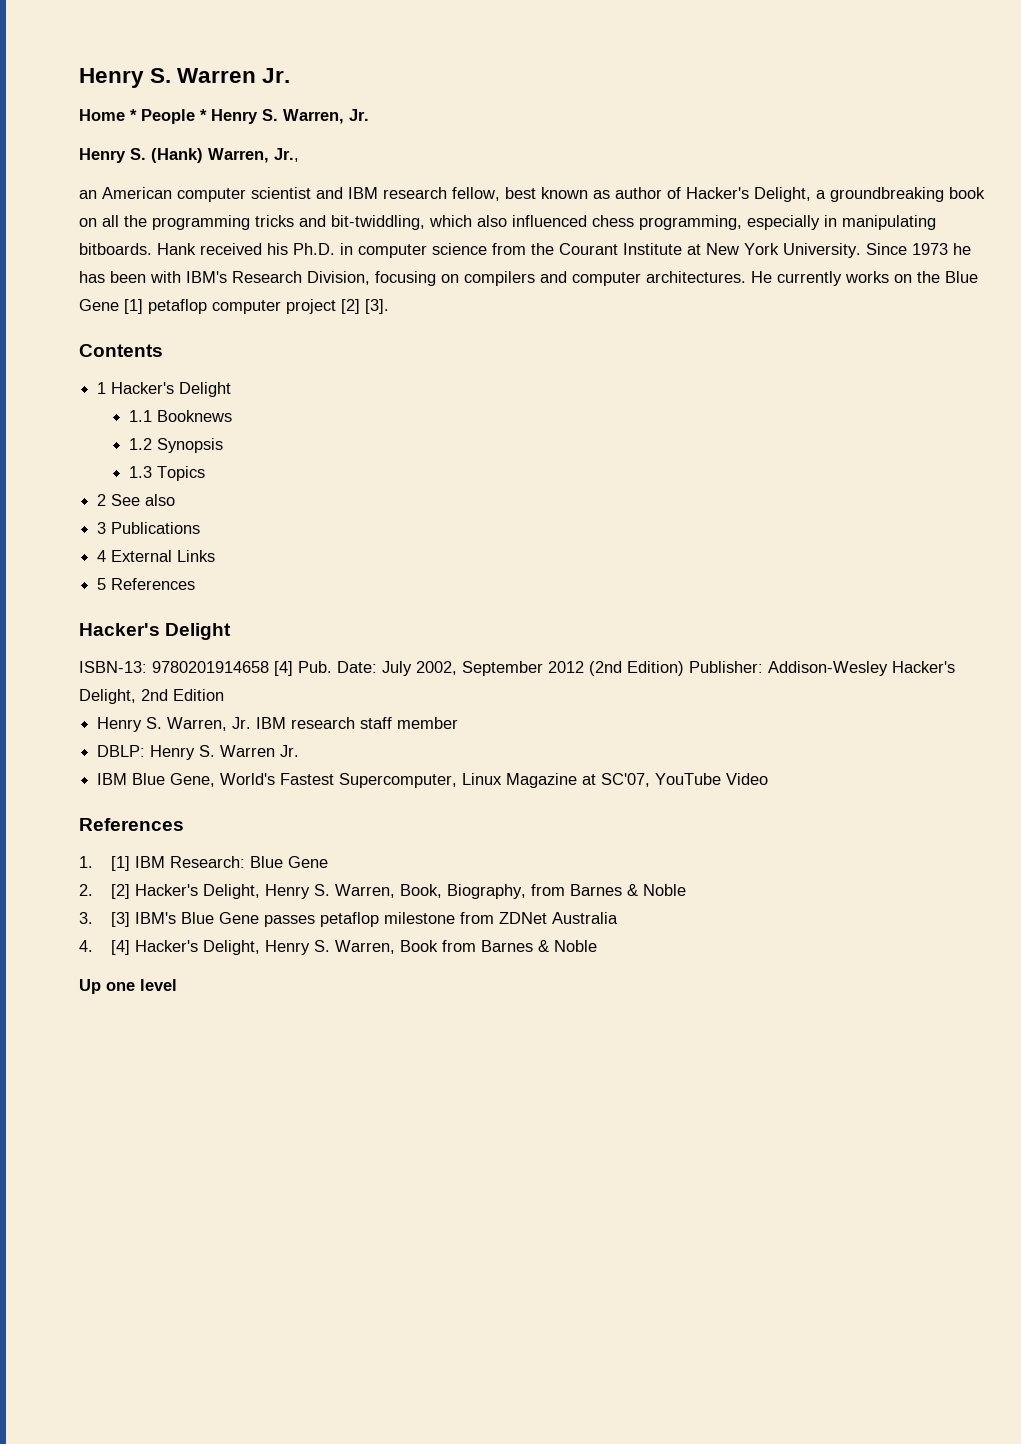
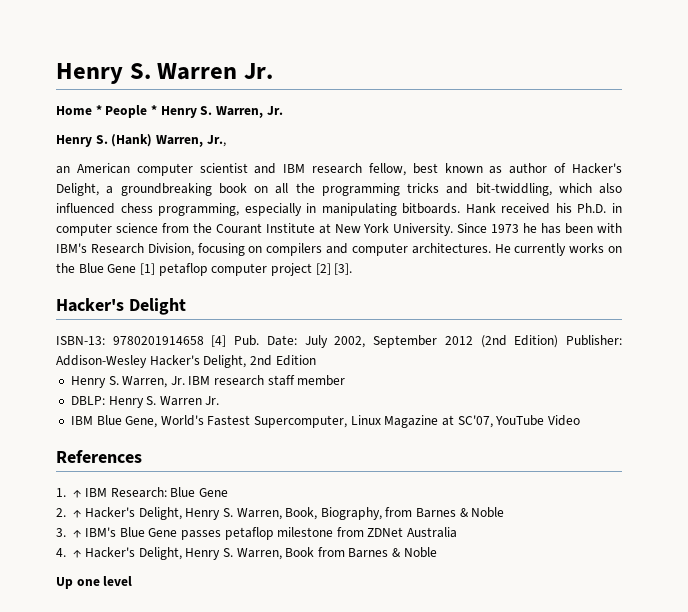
- Contents
- 1 Hacker's Delight
- 1.1 Booknews
- 1.2 Synopsis
- 1.3 Topics
- 2 See also
- 3 Publications
- 4 External Links
- 5 References
- 1. [1] IBM Research: Blue Gene
+ 1. ↑ IBM Research: Blue Gene
- 2. [2] Hacker's Delight, Henry S. Warren, Book, Biography, from Barnes & Noble
+ 2. ↑ Hacker's Delight, Henry S. Warren, Book, Biography, from Barnes & Noble
- 3. [3] IBM's Blue Gene passes petaflop milestone from ZDNet Australia
+ 3. ↑ IBM's Blue Gene passes petaflop milestone from ZDNet Australia
- 4. [4] Hacker's Delight, Henry S. Warren, Book from Barnes & Noble
+ 4. ↑ Hacker's Delight, Henry S. Warren, Book from Barnes & Noble

